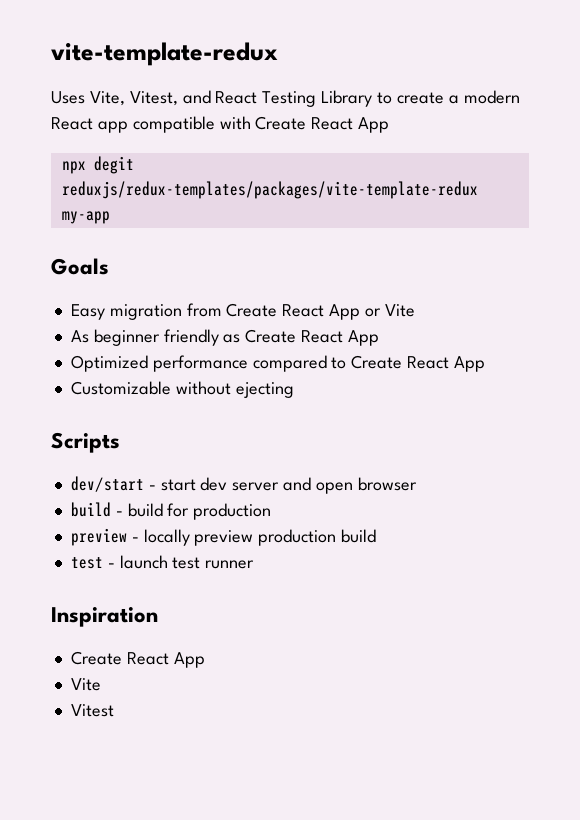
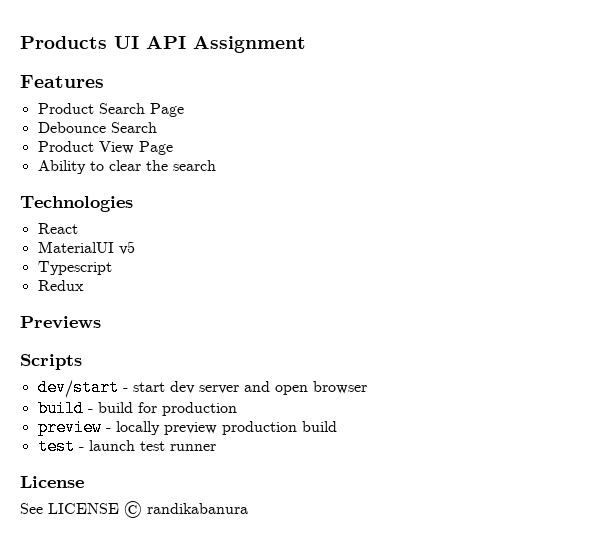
- vite-template-redux
- Uses Vite, Vitest, and React Testing Library to create a modern React app compatible with Create React App
- npx degit reduxjs/redux-templates/packages/vite-template-redux my-app
- Goals
- Easy migration from Create React App or Vite
- As beginner friendly as Create React App
- Optimized performance compared to Create React App
- Customizable without ejecting
+ Products UI API Assignment
+ Features
+ Product Search Page
+ Debounce Search
+ Product View Page
+ Ability to clear the search
+ Technologies
+ React
+ MaterialUI v5
+ Typescript
+ Redux
+ Previews
- Inspiration
- Create React App
- Vite
- Vitest
+ License
+ See LICENSE © randikabanura

